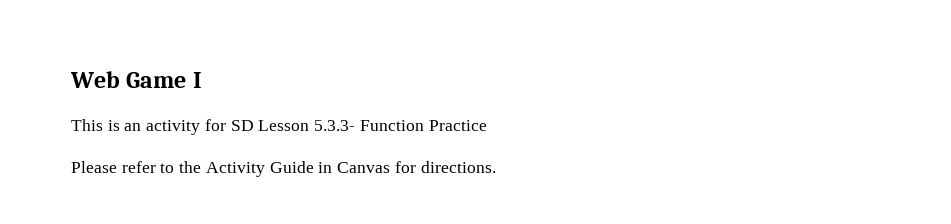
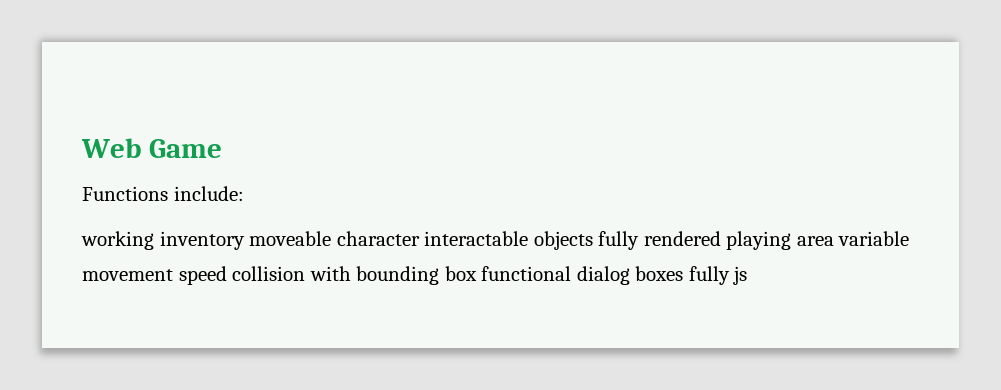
- Web Game I
- This is an activity for SD Lesson 5.3.3- Function Practice
- Please refer to the Activity Guide in Canvas for directions.
+ Web Game
+ Functions include:
+ working inventory moveable character interactable objects fully rendered playing area variable movement speed collision with bounding box functional dialog boxes fully js

